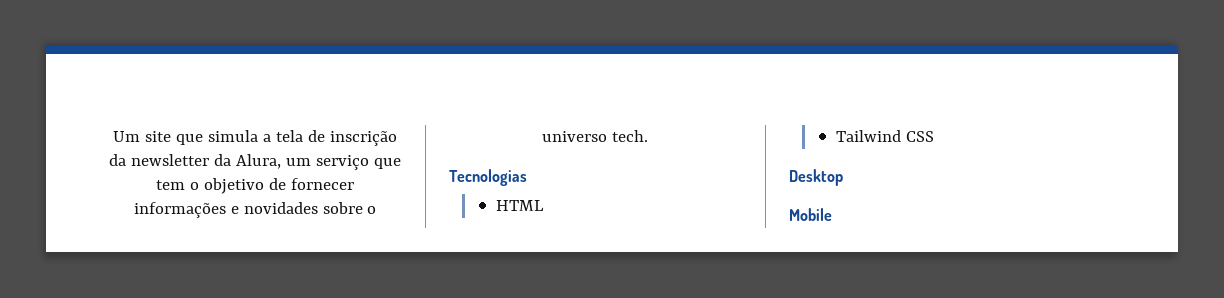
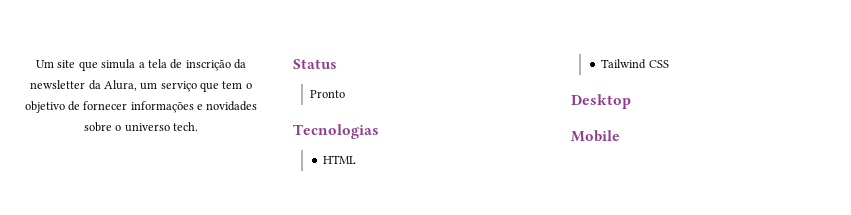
+ Status
+ Pronto

